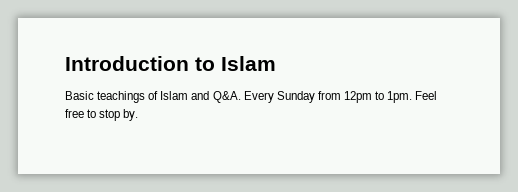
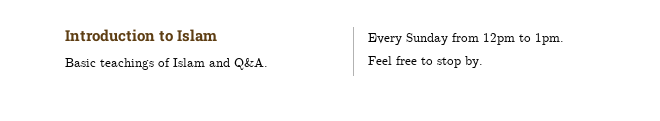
- Basic teachings of Islam and Q&A. Every Sunday from 12pm to 1pm. Feel free to stop by.
+ Basic teachings of Islam and Q&A.
+ Every Sunday from 12pm to 1pm.
+ Feel free to stop by.

